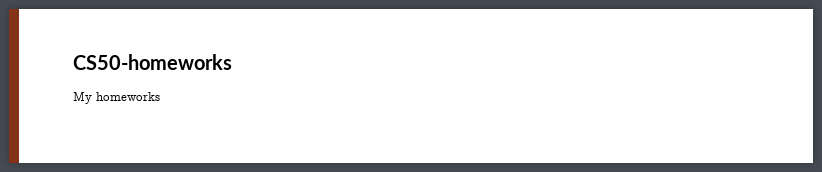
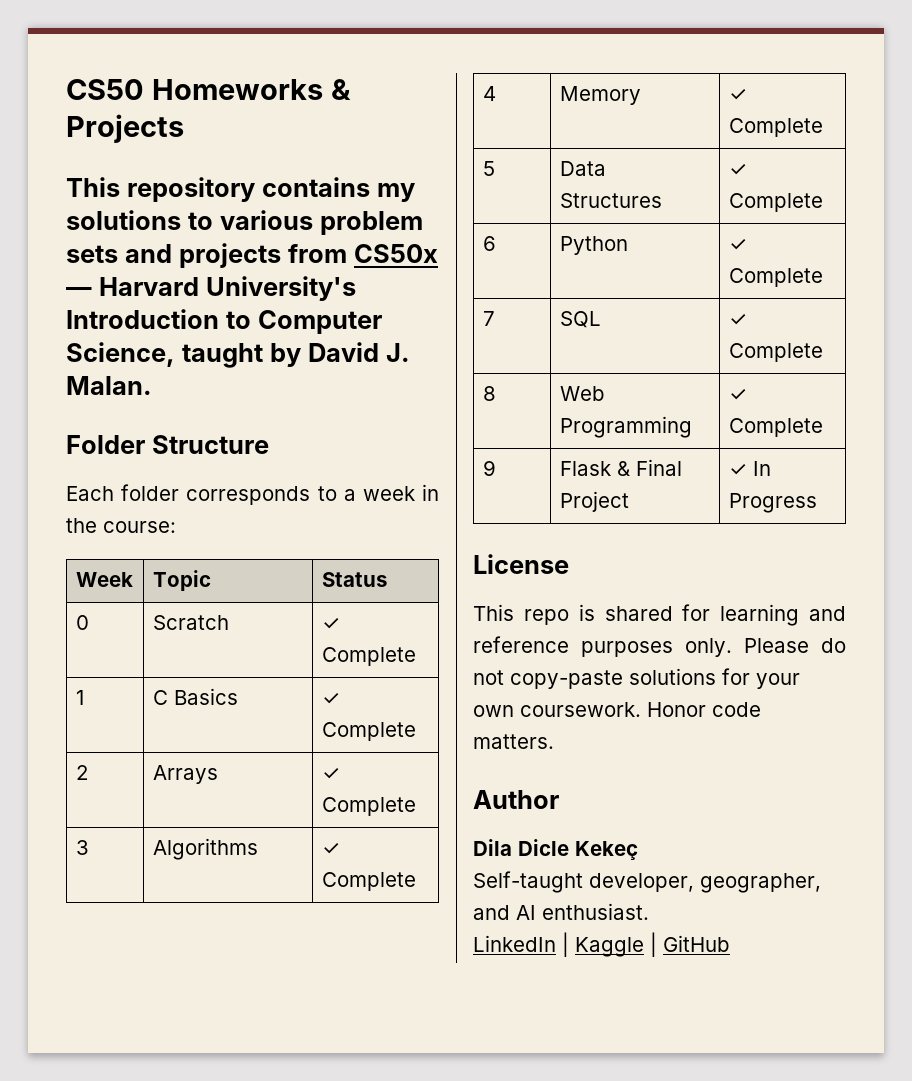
- CS50-homeworks
- My homeworks
+ CS50 Homeworks & Projects
+ This repository contains my solutions to various problem sets and projects from CS50x — Harvard University's Introduction to Computer Science, taught by David J. Malan.
+ Folder Structure
+ Each folder corresponds to a week in the course:
+ Week | Topic | Status
+ 0 | Scratch | ✓ Complete
+ 1 | C Basics | ✓ Complete
+ 2 | Arrays | ✓ Complete
+ 3 | Algorithms | ✓ Complete
+ 4 | Memory | ✓ Complete
+ 5 | Data Structures | ✓ Complete
+ 6 | Python | ✓ Complete
+ 7 | SQL | ✓ Complete
+ 8 | Web Programming | ✓ Complete
+ 9 | Flask & Final Project | ✓ In Progress
+ License
+ This repo is shared for learning and reference purposes only. Please do not copy-paste solutions for your own coursework. Honor code matters.
+ Author
+ Dila Dicle Kekeç
+ Self-taught developer, geographer, and AI enthusiast.
+ LinkedIn | Kaggle | GitHub

